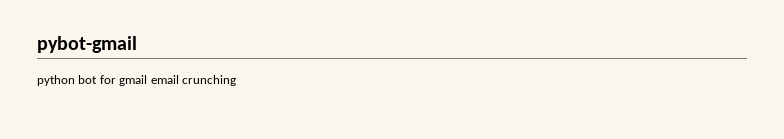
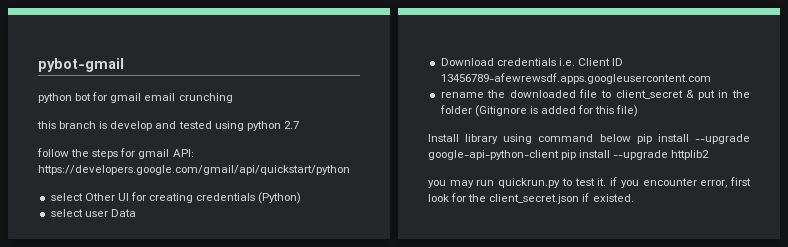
+ this branch is develop and tested using python 2.7
+ follow the steps for gmail API: https://developers.google.com/gmail/api/quickstart/python
+ select Other UI for creating credentials (Python)
+ select user Data
+ Download credentials i.e. Client ID 13456789-afewrewsdf.apps.googleusercontent.com
+ rename the downloaded file to client_secret & put in the folder (Gitignore is added for this file)
+ Install library using command below pip install --upgrade google-api-python-client pip install --upgrade httplib2
+ you may run quickrun.py to test it. if you encounter error, first look for the client_secret.json if existed.

